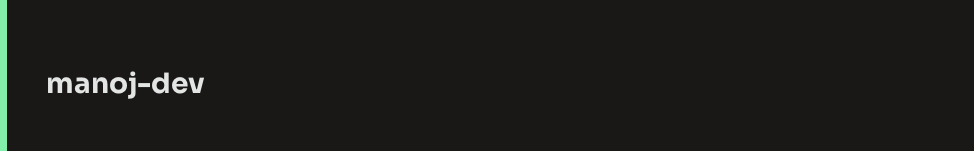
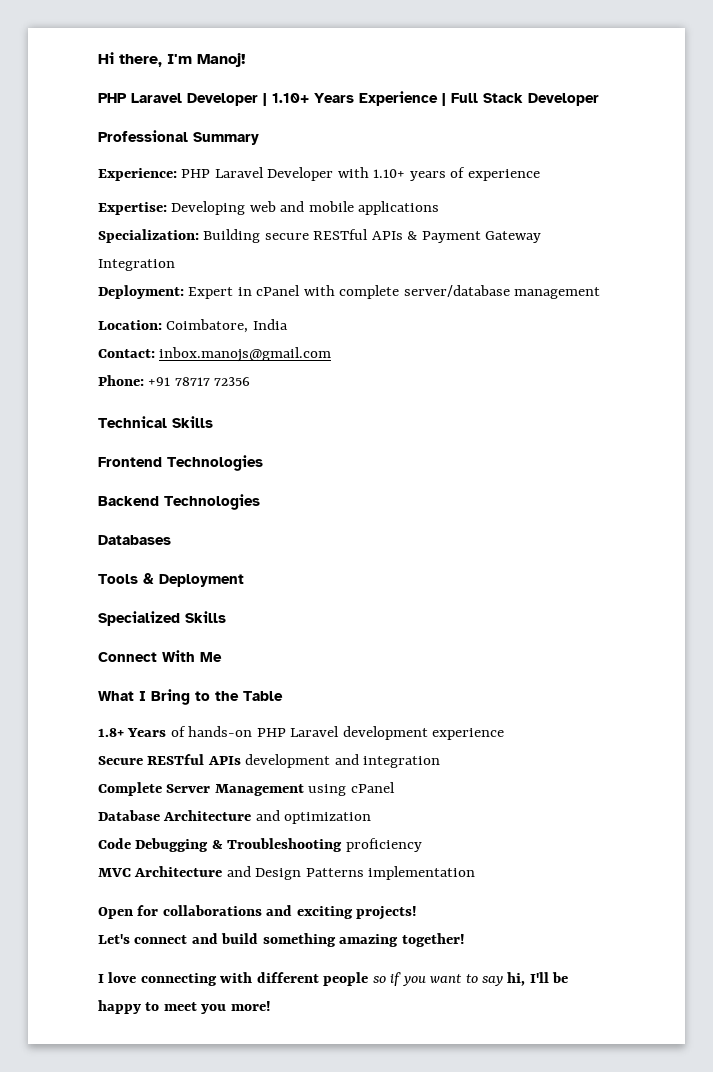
- manoj-dev
+ Hi there, I'm Manoj!
+ PHP Laravel Developer | 1.10+ Years Experience | Full Stack Developer
+ Professional Summary
+ Experience: PHP Laravel Developer with 1.10+ years of experience
+ Expertise: Developing web and mobile applications
+ Specialization: Building secure RESTful APIs & Payment Gateway Integration
+ Deployment: Expert in cPanel with complete server/database management
+ Location: Coimbatore, India
+ Contact: inbox.manojs@gmail.com
+ Phone: +91 78717 72356
+ Technical Skills
+ Frontend Technologies
+ Backend Technologies
+ Databases
+ Tools & Deployment
+ Specialized Skills
+ Connect With Me
+ What I Bring to the Table
+ 1.8+ Years of hands-on PHP Laravel development experience
+ Secure RESTful APIs development and integration
+ Complete Server Management using cPanel
+ Database Architecture and optimization
+ Code Debugging & Troubleshooting proficiency
+ MVC Architecture and Design Patterns implementation
+ Open for collaborations and exciting projects!
+ Let's connect and build something amazing together!
+ I love connecting with different people so if you want to say hi, I'll be happy to meet you more!

